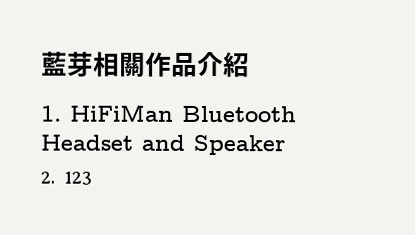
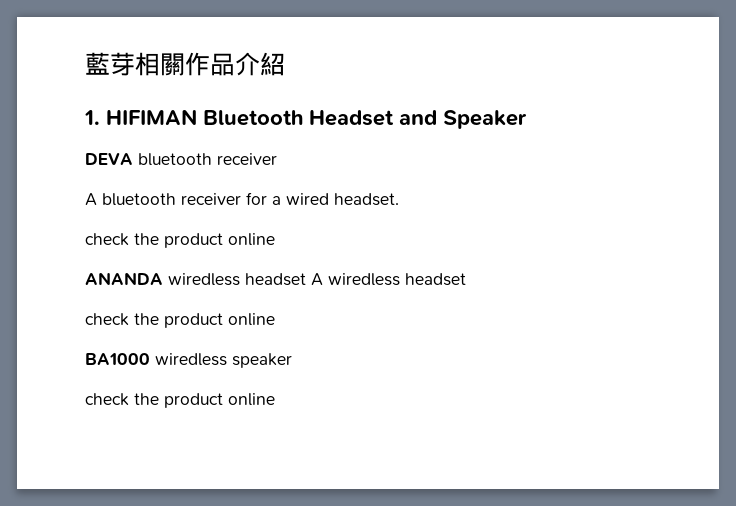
- 1. HiFiMan Bluetooth Headset and Speaker
+ 1. HIFIMAN Bluetooth Headset and Speaker
- 2. 123
+ DEVA bluetooth receiver
+ A bluetooth receiver for a wired headset.
+ check the product online
+ ANANDA wiredless headset A wiredless headset
+ check the product online
+ BA1000 wiredless speaker
+ check the product online

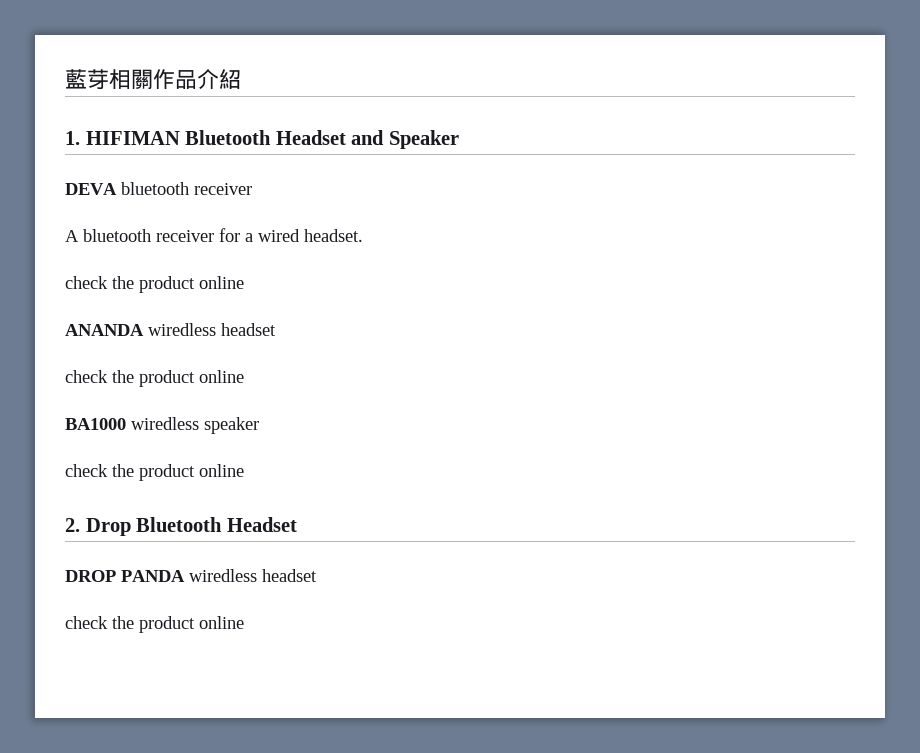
- ANANDA wiredless headset A wiredless headset
+ ANANDA wiredless headset
+ 2. Drop Bluetooth Headset
+ DROP PANDA wiredless headset
+ check the product online

